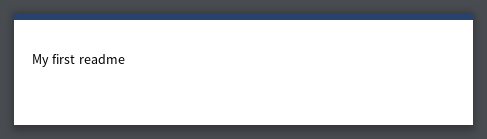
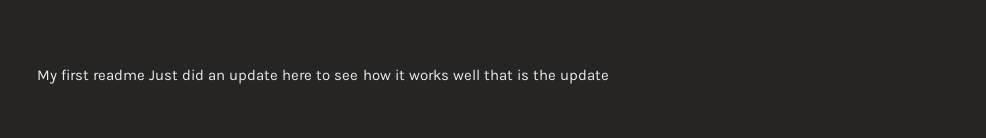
- My first readme
+ My first readme Just did an update here to see how it works well that is the update

